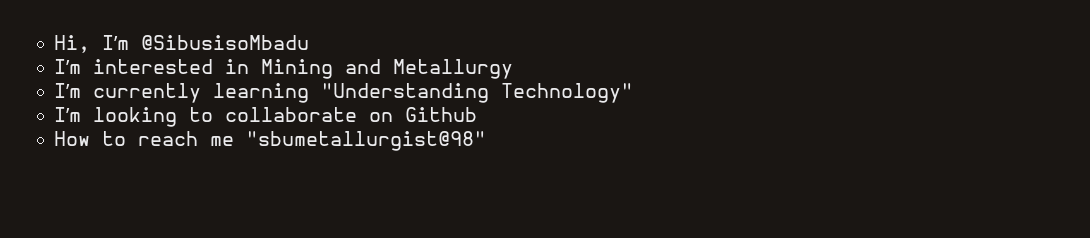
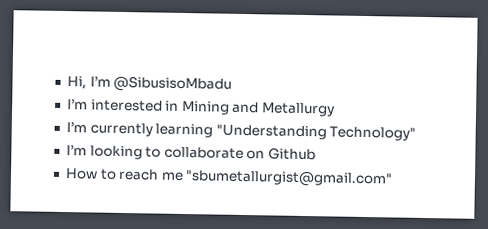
- How to reach me "sbumetallurgist@98"
+ How to reach me "sbumetallurgist@gmail.com"

